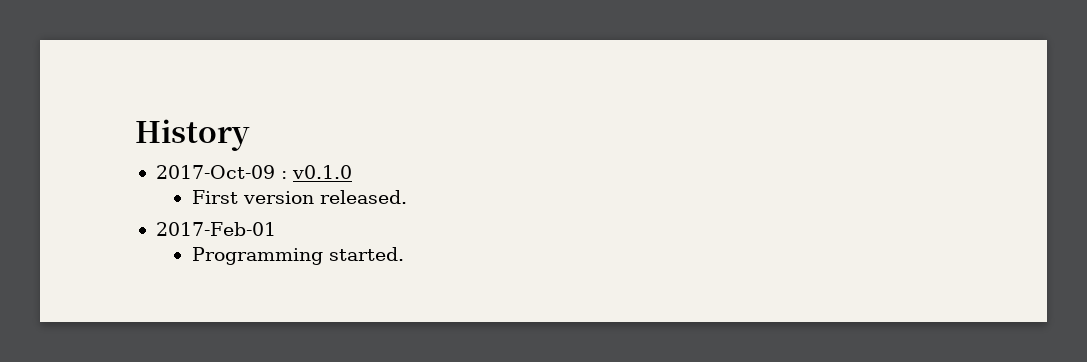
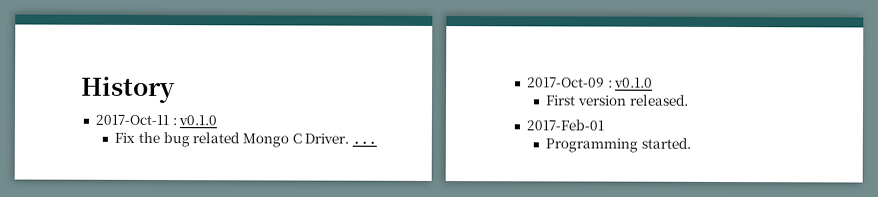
+ 2017-Oct-11 : v0.1.0
+ Fix the bug related Mongo C Driver. ...

